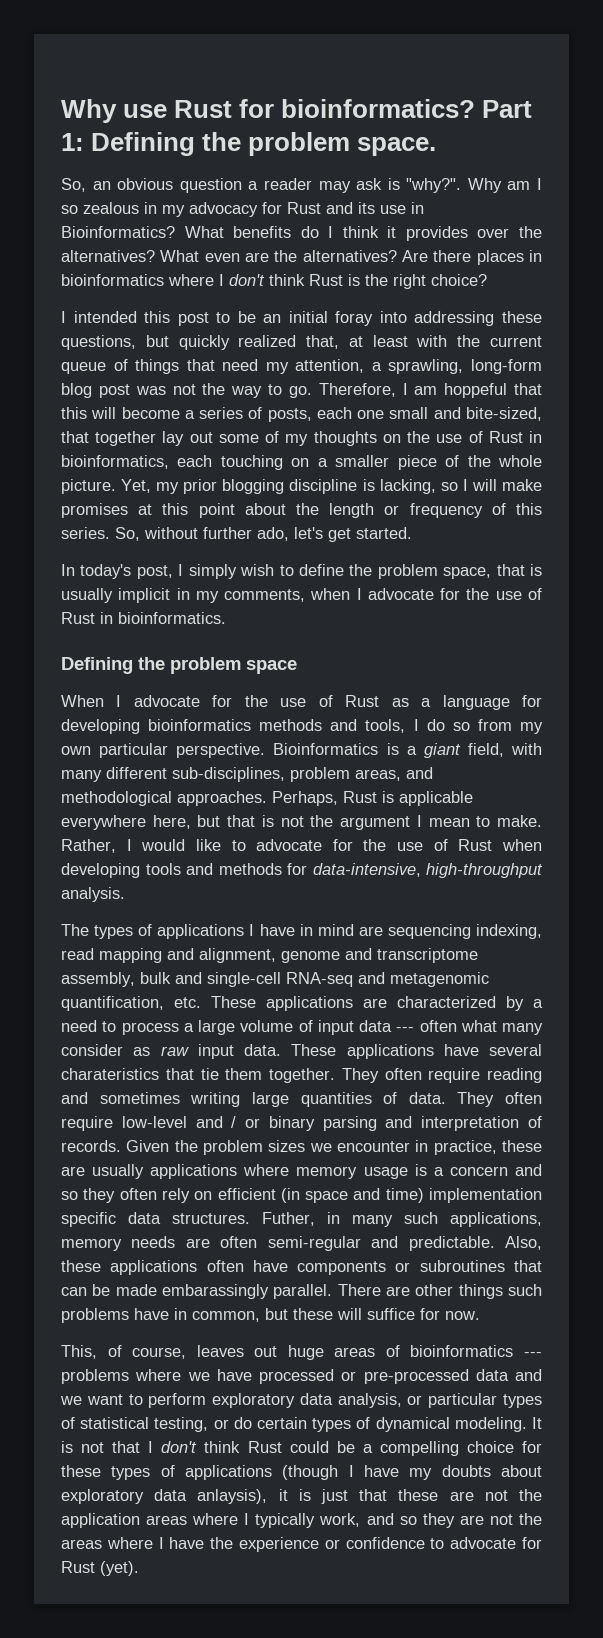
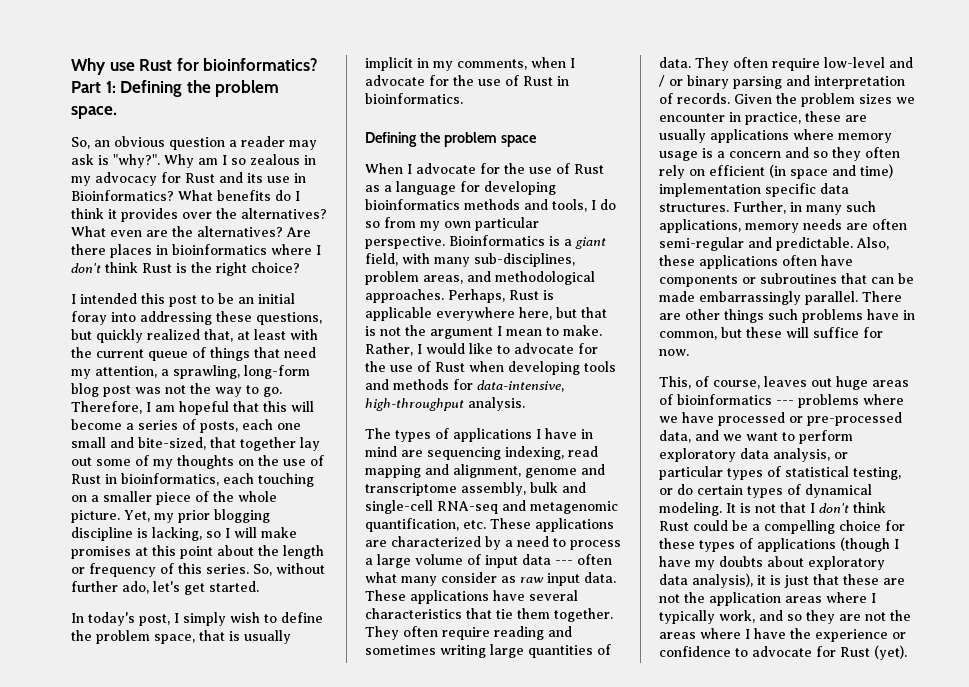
- Therefore, I am hoppeful that this will become a series of posts, each one small and bite-sized, that together lay out some of my thoughts on the use of Rust in bioinformatics, each touching on a smaller piece of the whole picture.
+ Therefore, I am hopeful that this will become a series of posts, each one small and bite-sized, that together lay out some of my thoughts on the use of Rust in bioinformatics, each touching on a smaller piece of the whole picture.
- Bioinformatics is a giant field, with many different sub-disciplines, problem areas, and methodological approaches.
+ Bioinformatics is a giant field, with many sub-disciplines, problem areas, and methodological approaches.
- These applications have several charateristics that tie them together.
+ These applications have several characteristics that tie them together.
- Futher, in many such applications, memory needs are often semi-regular and predictable.
+ Further, in many such applications, memory needs are often semi-regular and predictable.
- Also, these applications often have components or subroutines that can be made embarassingly parallel.
+ Also, these applications often have components or subroutines that can be made embarrassingly parallel.
- This, of course, leaves out huge areas of bioinformatics --- problems where we have processed or pre-processed data and we want to perform exploratory data analysis, or particular types of statistical testing, or do certain types of dynamical modeling.
+ This, of course, leaves out huge areas of bioinformatics --- problems where we have processed or pre-processed data, and we want to perform exploratory data analysis, or particular types of statistical testing, or do certain types of dynamical modeling.
- It is not that I don't think Rust could be a compelling choice for these types of applications (though I have my doubts about exploratory data anlaysis), it is just that these are not the application areas where I typically work, and so they are not the areas where I have the experience or confidence to advocate for Rust (yet).
+ It is not that I don't think Rust could be a compelling choice for these types of applications (though I have my doubts about exploratory data analysis), it is just that these are not the application areas where I typically work, and so they are not the areas where I have the experience or confidence to advocate for Rust (yet).

